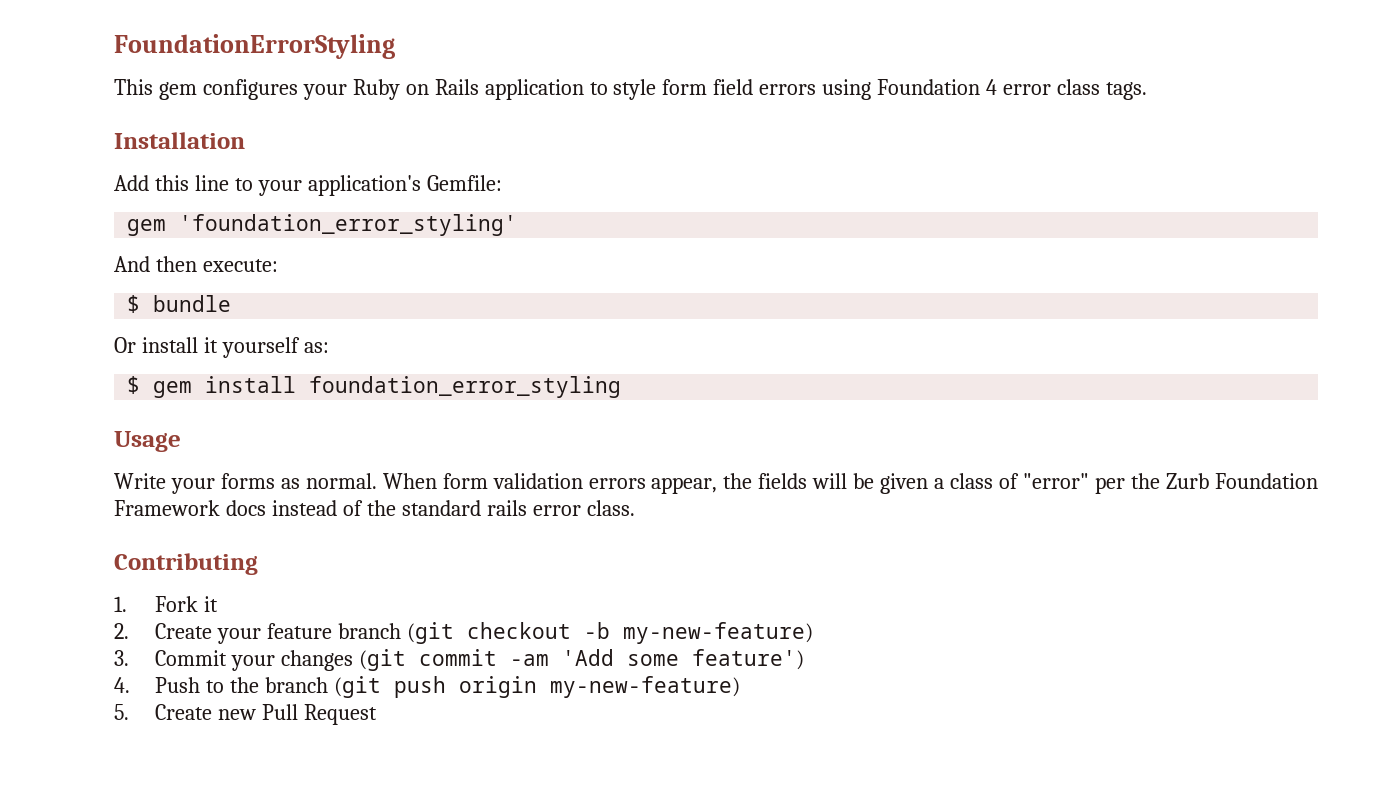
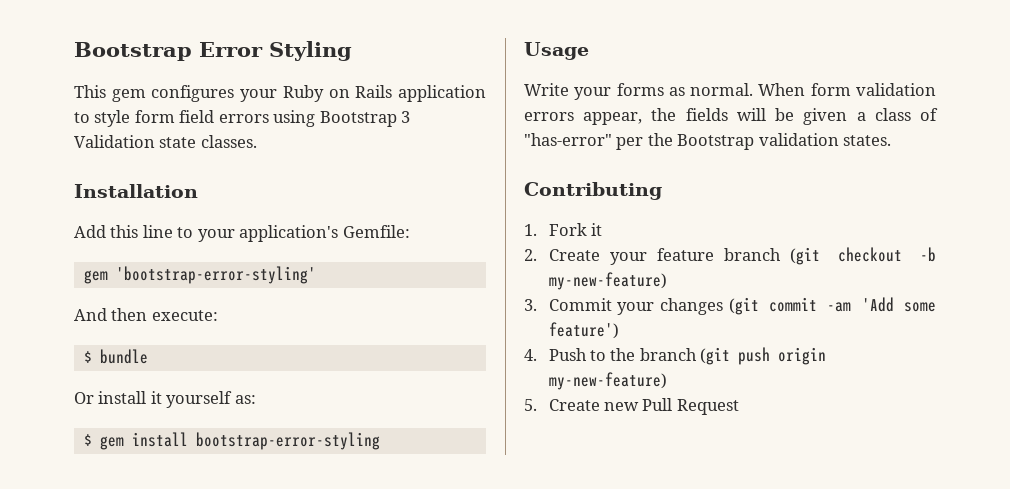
- FoundationErrorStyling
+ Bootstrap Error Styling
- This gem configures your Ruby on Rails application to style form field errors using Foundation 4 error class tags.
+ This gem configures your Ruby on Rails application to style form field errors using Bootstrap 3 Validation state classes.
- gem 'foundation_error_styling'
+ gem 'bootstrap-error-styling'
- $ gem install foundation_error_styling
+ $ gem install bootstrap-error-styling
- When form validation errors appear, the fields will be given a class of "error" per the Zurb Foundation Framework docs instead of the standard rails error class.
+ When form validation errors appear, the fields will be given a class of "has-error" per the Bootstrap validation states.

